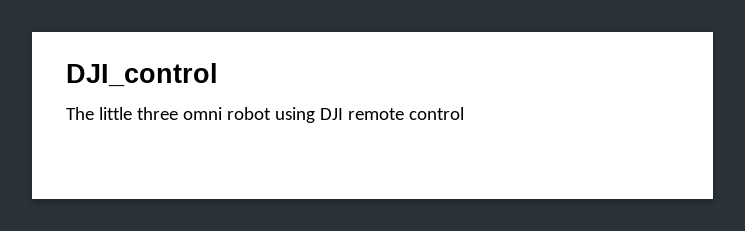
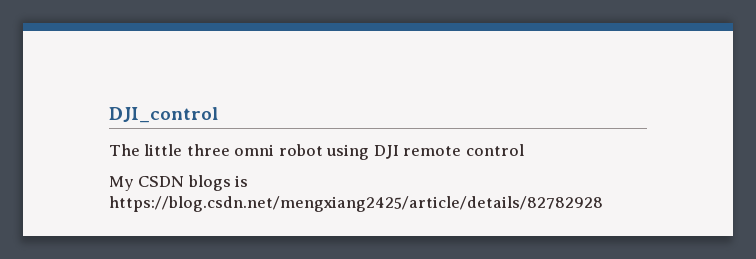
+ My CSDN blogs is https://blog.csdn.net/mengxiang2425/article/details/82782928

